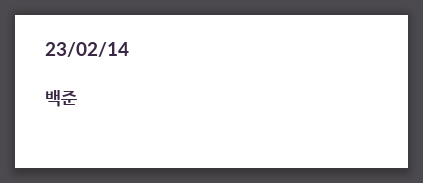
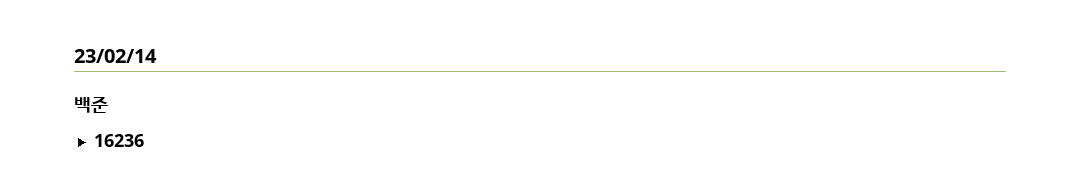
+ 16236

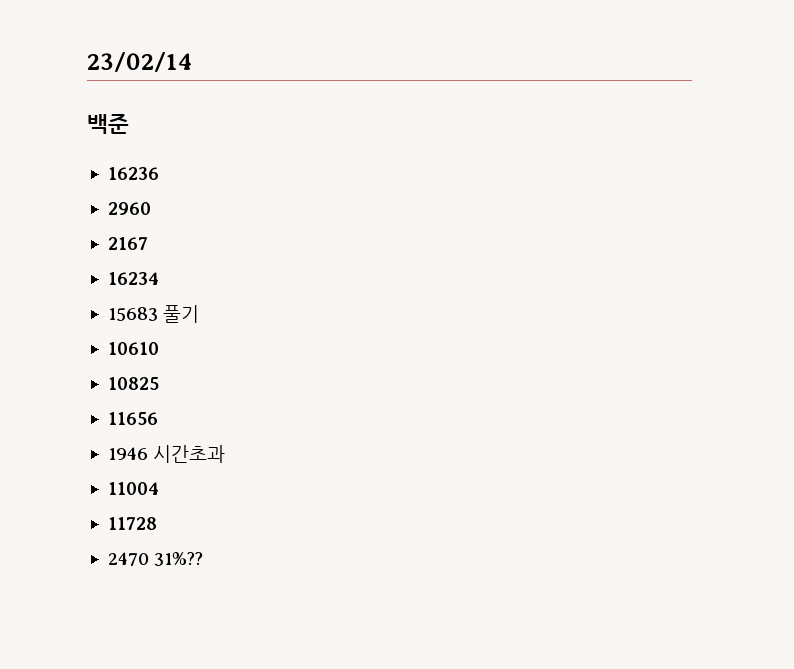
+ 2960
+ 2167
+ 16234
+ 15683 풀기
+ 10610
+ 10825
+ 11656
+ 1946 시간초과
+ 11004
+ 11728
+ 2470 31%??

